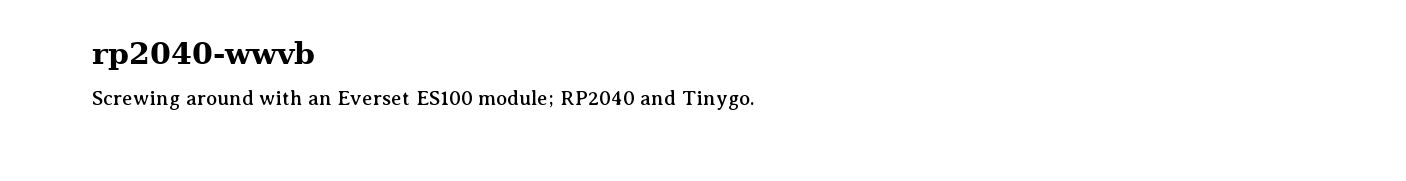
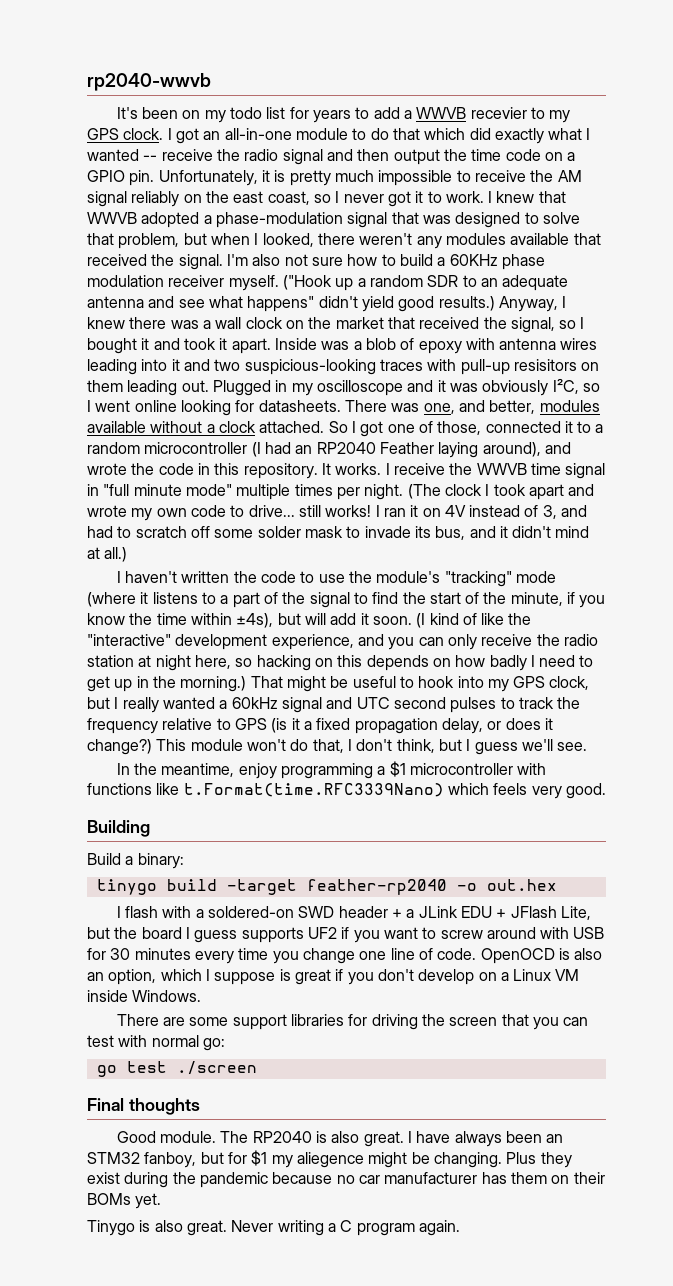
- Screwing around with an Everset ES100 module; RP2040 and Tinygo.
+ It's been on my todo list for years to add a WWVB recevier to my GPS clock. I got an all-in-one module to do that which did exactly what I wanted -- receive the radio signal and then output the time code on a GPIO pin. Unfortunately, it is pretty much impossible to receive the AM signal reliably on the east coast, so I never got it to work. I knew that WWVB adopted a phase-modulation signal that was designed to solve that problem, but when I looked, there weren't any modules available that received the signal. I'm also not sure how to build a 60KHz phase modulation receiver myself. ("Hook up a random SDR to an adequate antenna and see what happens" didn't yield good results.) Anyway, I knew there was a wall clock on the market that received the signal, so I bought it and took it apart. Inside was a blob of epoxy with antenna wires leading into it and two suspicious-looking traces with pull-up resisitors on them leading out. Plugged in my oscilloscope and it was obviously I²C, so I went online looking for datasheets. There was one, and better, modules available without a clock attached. So I got one of those, connected it to a random microcontroller (I had an RP2040 Feather laying around), and wrote the code in this repository. It works. I receive the WWVB time signal in "full minute mode" multiple times per night. (The clock I took apart and wrote my own code to drive... still works! I ran it on 4V instead of 3, and had to scratch off some solder mask to invade its bus, and it didn't mind at all.)
+ I haven't written the code to use the module's "tracking" mode (where it listens to a part of the signal to find the start of the minute, if you know the time within ±4s), but will add it soon. (I kind of like the "interactive" development experience, and you can only receive the radio station at night here, so hacking on this depends on how badly I need to get up in the morning.) That might be useful to hook into my GPS clock, but I really wanted a 60kHz signal and UTC second pulses to track the frequency relative to GPS (is it a fixed propagation delay, or does it change?) This module won't do that, I don't think, but I guess we'll see.
+ In the meantime, enjoy programming a $1 microcontroller with functions like t.Format(time.RFC3339Nano) which feels very good.
+ Building
+ Build a binary:
+ tinygo build -target feather-rp2040 -o out.hex
+ I flash with a soldered-on SWD header + a JLink EDU + JFlash Lite, but the board I guess supports UF2 if you want to screw around with USB for 30 minutes every time you change one line of code. OpenOCD is also an option, which I suppose is great if you don't develop on a Linux VM inside Windows.
+ There are some support libraries for driving the screen that you can test with normal go:
+ go test ./screen
+ Final thoughts
+ Good module. The RP2040 is also great. I have always been an STM32 fanboy, but for $1 my aliegence might be changing. Plus they exist during the pandemic because no car manufacturer has them on their BOMs yet.
+ Tinygo is also great. Never writing a C program again.

